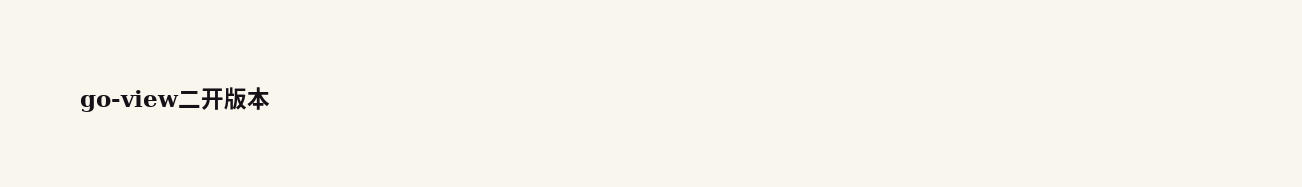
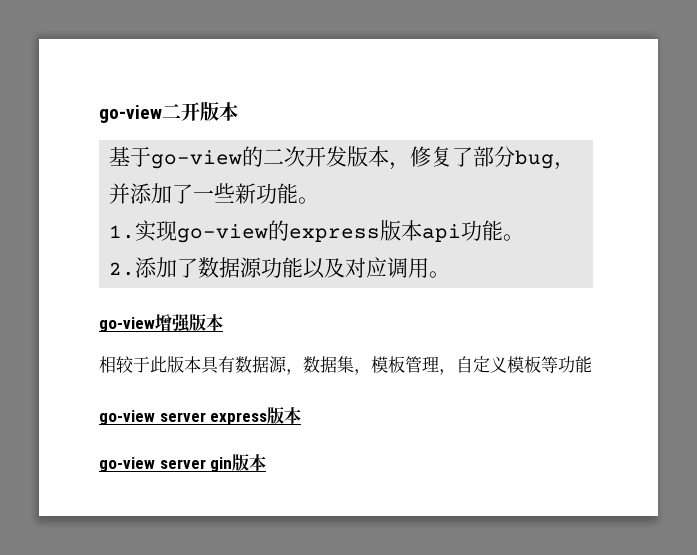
+ 基于go-view的二次开发版本，修复了部分bug，并添加了一些新功能。
+ 1.实现go-view的express版本api功能。
+ 2.添加了数据源功能以及对应调用。
+ go-view增强版本
+ 相较于此版本具有数据源，数据集，模板管理，自定义模板等功能
+ go-view server express版本
+ go-view server gin版本

